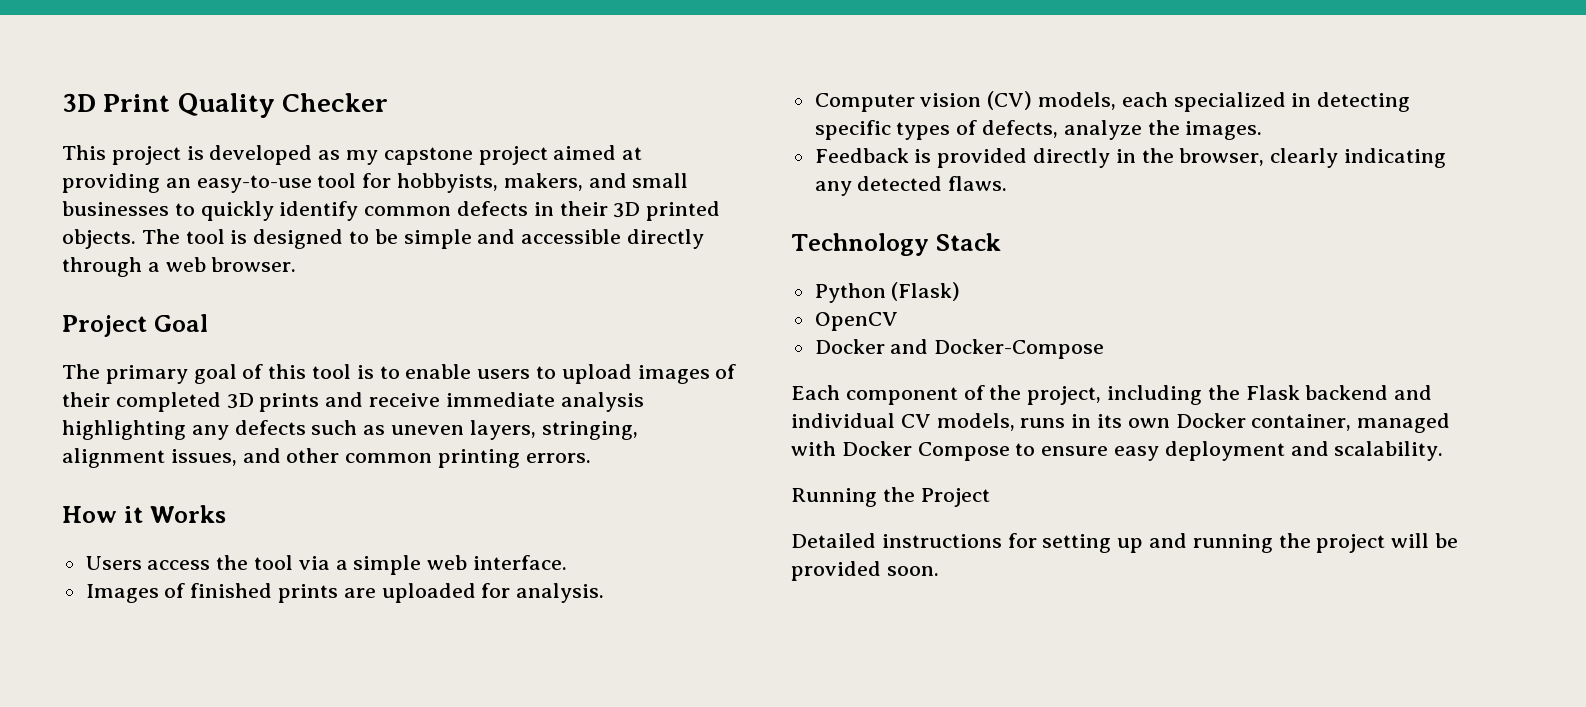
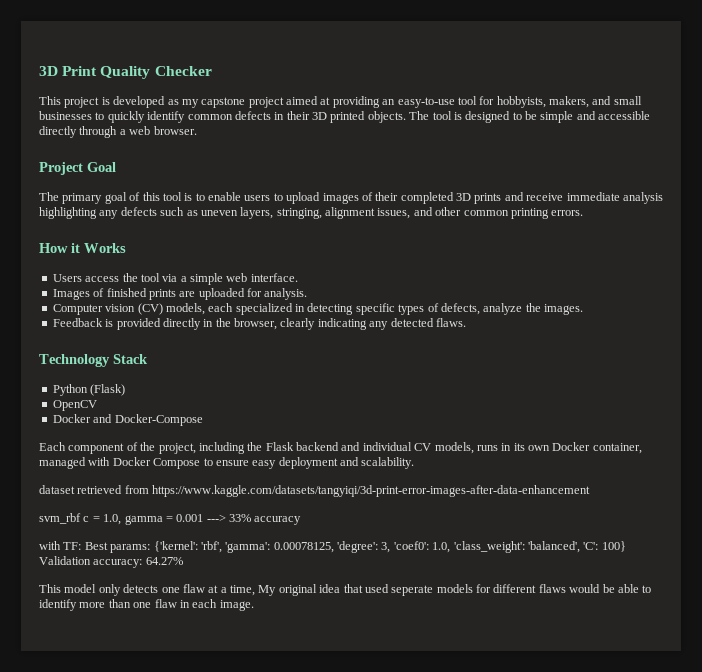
- Running the Project
- Detailed instructions for setting up and running the project will be provided soon.
+ dataset retrieved from https://www.kaggle.com/datasets/tangyiqi/3d-print-error-images-after-data-enhancement
+ svm_rbf c = 1.0, gamma = 0.001 ---> 33% accuracy
+ with TF: Best params: {'kernel': 'rbf', 'gamma': 0.00078125, 'degree': 3, 'coef0': 1.0, 'class_weight': 'balanced', 'C': 100} Validation accuracy: 64.27%
+ This model only detects one flaw at a time, My original idea that used seperate models for different flaws would be able to identify more than one flaw in each image.

